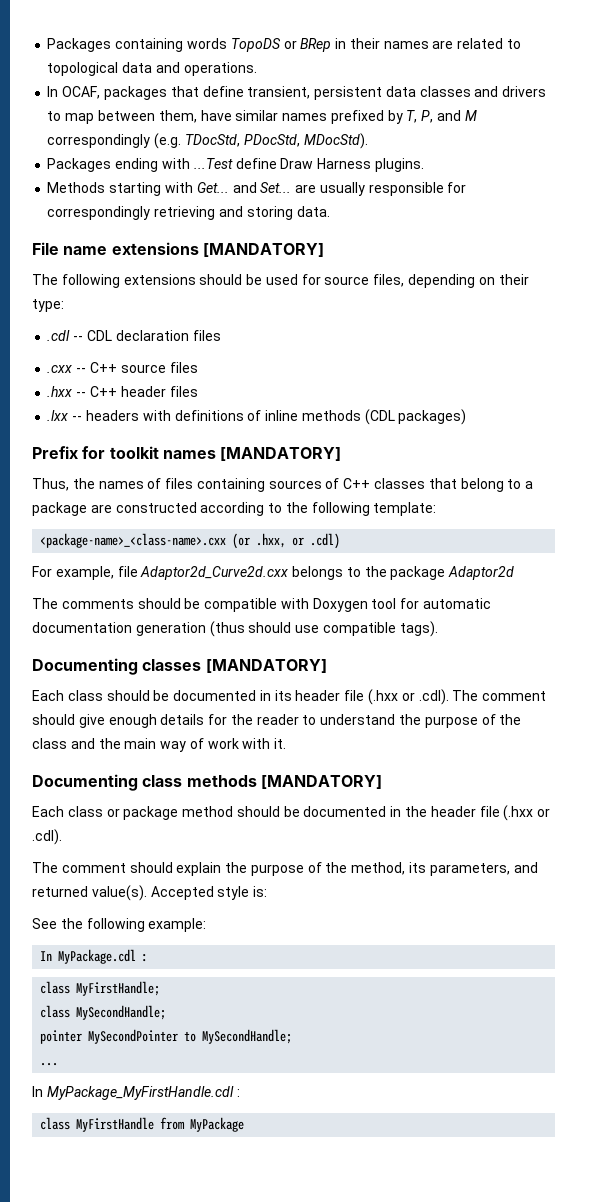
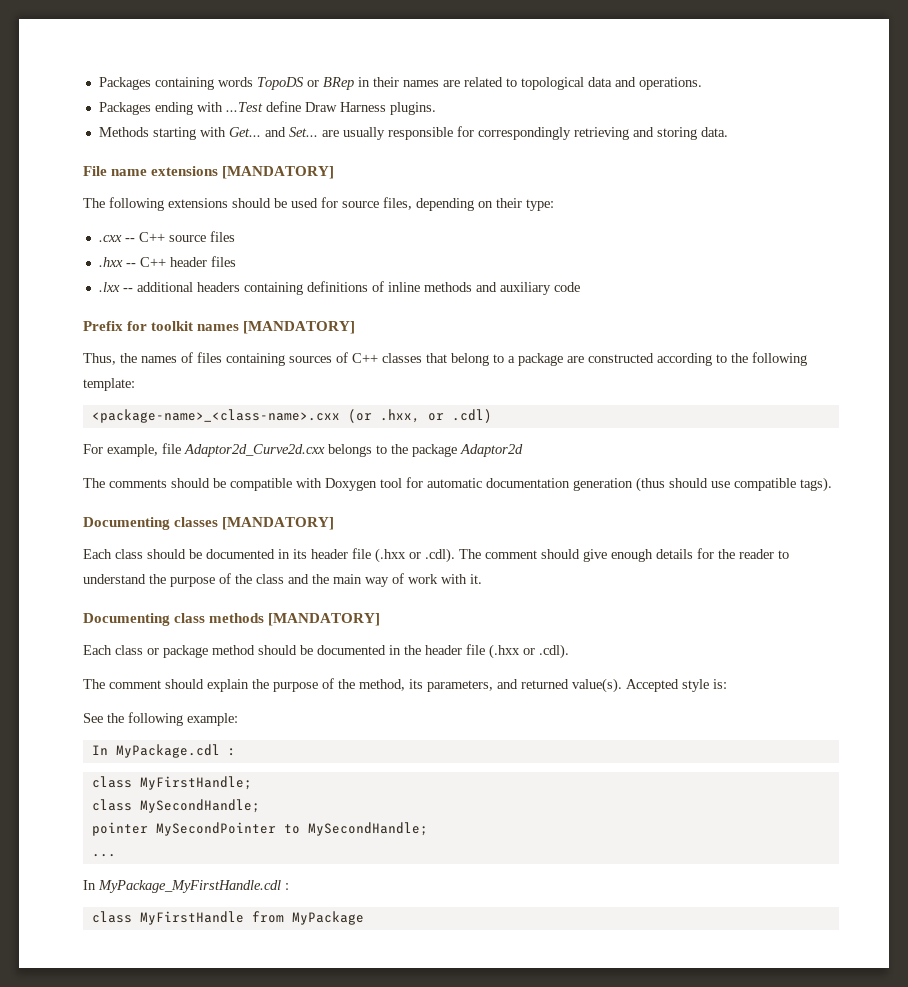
- In OCAF, packages that define transient, persistent data classes and drivers to map between them, have similar names prefixed by T, P, and M correspondingly (e.g. TDocStd, PDocStd, MDocStd).
- .cdl -- CDL declaration files
- .lxx -- headers with definitions of inline methods (CDL packages)
+ .lxx -- additional headers containing definitions of inline methods and auxiliary code

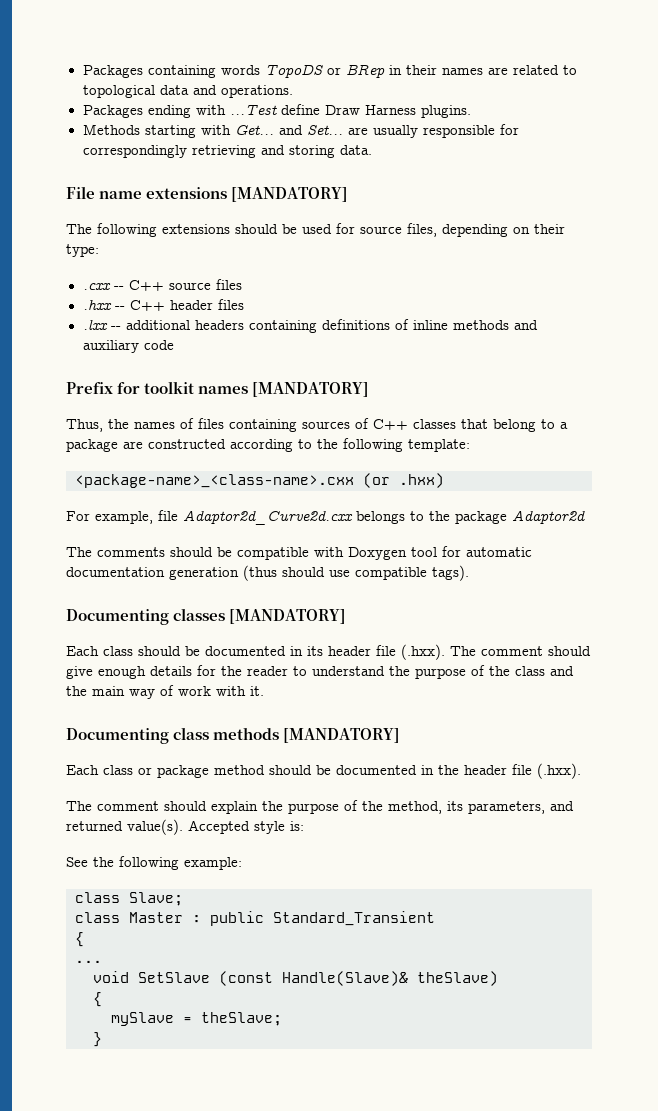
- <package-name>_<class-name>.cxx (or .hxx, or .cdl)
+ <package-name>_<class-name>.cxx (or .hxx)
- Each class should be documented in its header file (.hxx or .cdl). The comment should give enough details for the reader to understand the purpose of the class and the main way of work with it.
+ Each class should be documented in its header file (.hxx). The comment should give enough details for the reader to understand the purpose of the class and the main way of work with it.
- Each class or package method should be documented in the header file (.hxx or .cdl).
+ Each class or package method should be documented in the header file (.hxx).
- In MyPackage.cdl :
- class MyFirstHandle;
- class MySecondHandle;
- pointer MySecondPointer to MySecondHandle;
+ class Slave;
+ class Master : public Standard_Transient
+ {
  ...
- In MyPackage_MyFirstHandle.cdl :
- class MyFirstHandle from MyPackage
+ void SetSlave (const Handle(Slave)& theSlave)
+ {
+ mySlave = theSlave;
+ }

